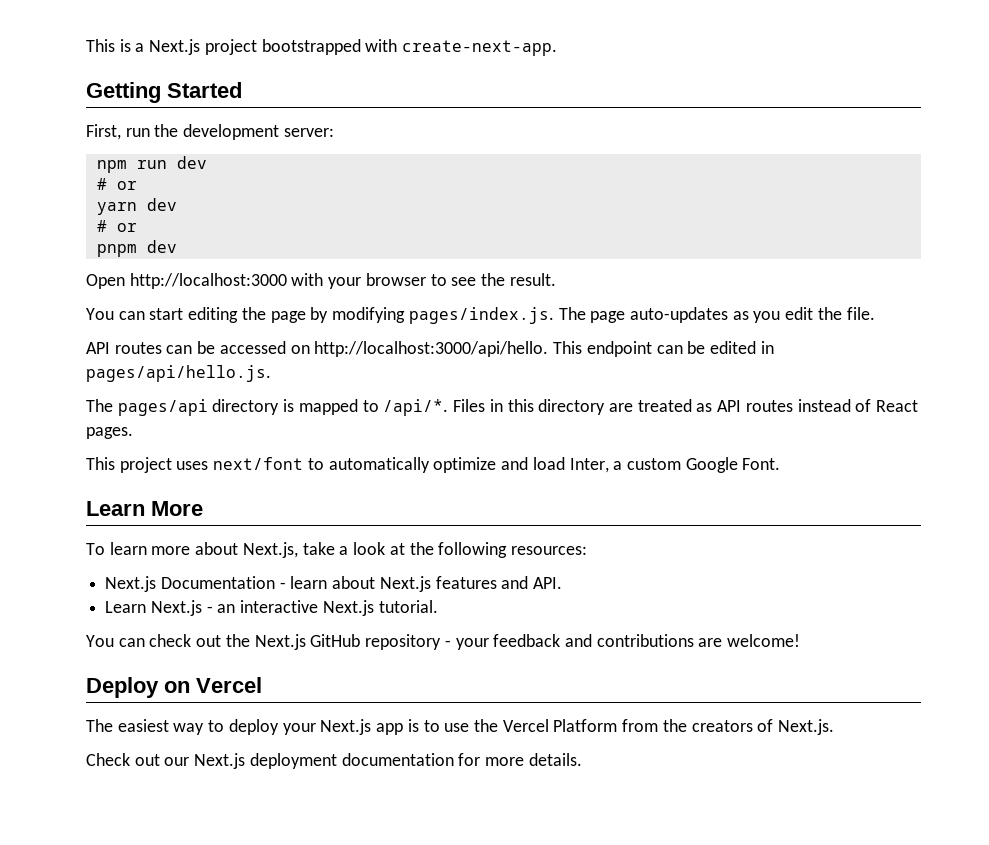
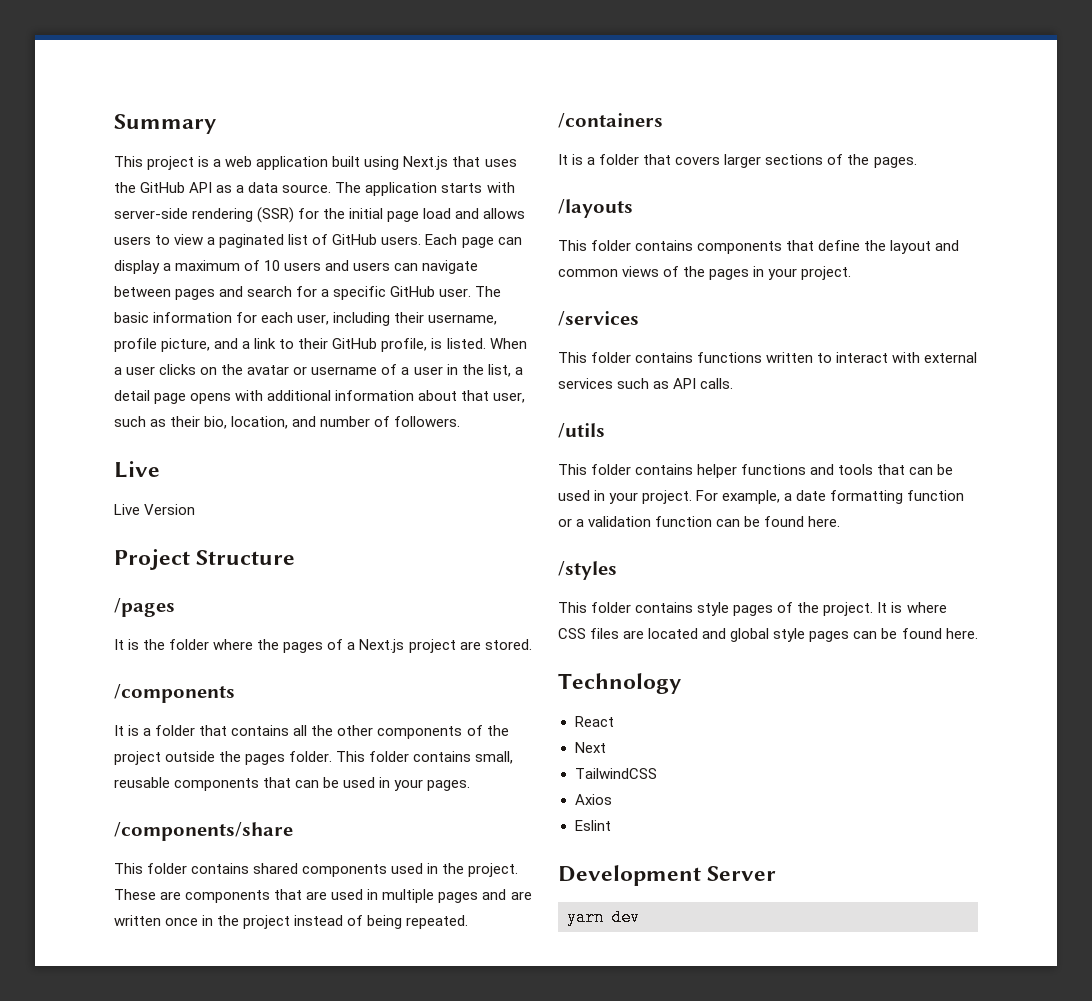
- This is a Next.js project bootstrapped with create-next-app.
- Getting Started
- First, run the development server:
- npm run dev
- # or
+ Summary
+ This project is a web application built using Next.js that uses the GitHub API as a data source. The application starts with server-side rendering (SSR) for the initial page load and allows users to view a paginated list of GitHub users. Each page can display a maximum of 10 users and users can navigate between pages and search for a specific GitHub user. The basic information for each user, including their username, profile picture, and a link to their GitHub profile, is listed. When a user clicks on the avatar or username of a user in the list, a detail page opens with additional information about that user, such as their bio, location, and number of followers.
+ Live
+ Live Version
+ Project Structure
+ /pages
+ It is the folder where the pages of a Next.js project are stored.
+ /components
+ It is a folder that contains all the other components of the project outside the pages folder. This folder contains small, reusable components that can be used in your pages.
+ /components/share
+ This folder contains shared components used in the project. These are components that are used in multiple pages and are written once in the project instead of being repeated.
+ /containers
+ It is a folder that covers larger sections of the pages.
+ /layouts
+ This folder contains components that define the layout and common views of the pages in your project.
+ /services
+ This folder contains functions written to interact with external services such as API calls.
+ /utils
+ This folder contains helper functions and tools that can be used in your project. For example, a date formatting function or a validation function can be found here.
+ /styles
+ This folder contains style pages of the project. It is where CSS files are located and global style pages can be found here.
+ Technology
+ React
+ Next
+ TailwindCSS
+ Axios
+ Eslint
+ Development Server
  yarn dev
- # or
- pnpm dev
- Open http://localhost:3000 with your browser to see the result.
- You can start editing the page by modifying pages/index.js. The page auto-updates as you edit the file.
- API routes can be accessed on http://localhost:3000/api/hello. This endpoint can be edited in pages/api/hello.js.
- The pages/api directory is mapped to /api/*. Files in this directory are treated as API routes instead of React pages.
- This project uses next/font to automatically optimize and load Inter, a custom Google Font.
- Learn More
- To learn more about Next.js, take a look at the following resources:
- Next.js Documentation - learn about Next.js features and API.
- Learn Next.js - an interactive Next.js tutorial.
- You can check out the Next.js GitHub repository - your feedback and contributions are welcome!
- Deploy on Vercel
- The easiest way to deploy your Next.js app is to use the Vercel Platform from the creators of Next.js.
- Check out our Next.js deployment documentation for more details.

